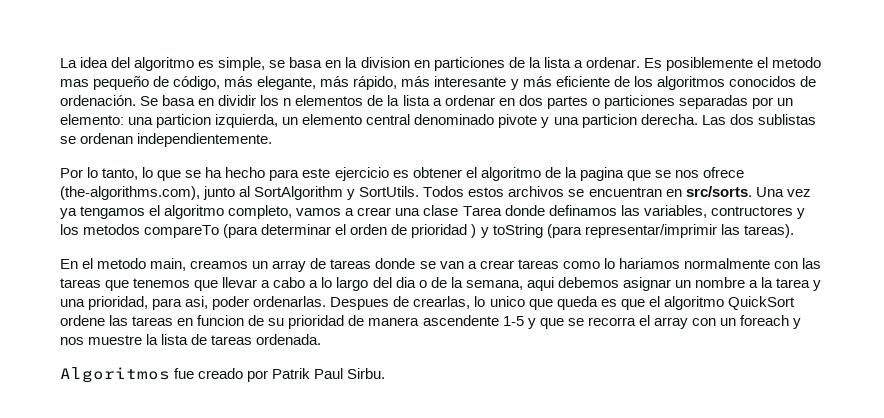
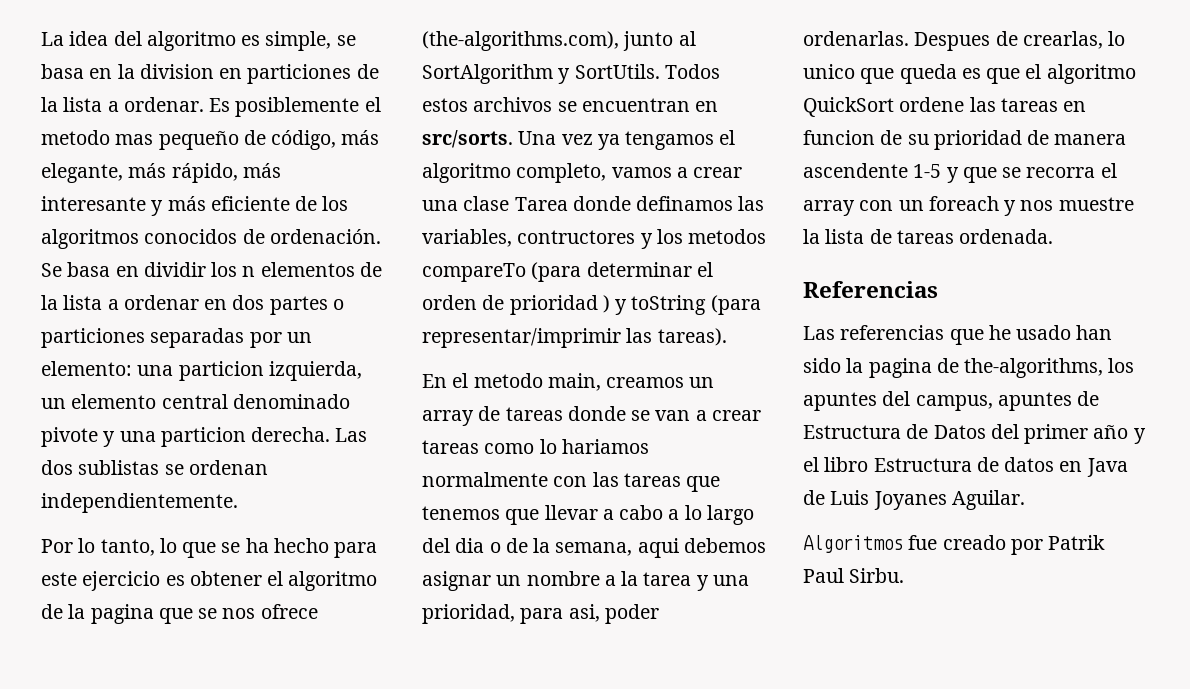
+ Referencias
+ Las referencias que he usado han sido la pagina de the-algorithms, los apuntes del campus, apuntes de Estructura de Datos del primer año y el libro Estructura de datos en Java de Luis Joyanes Aguilar.

